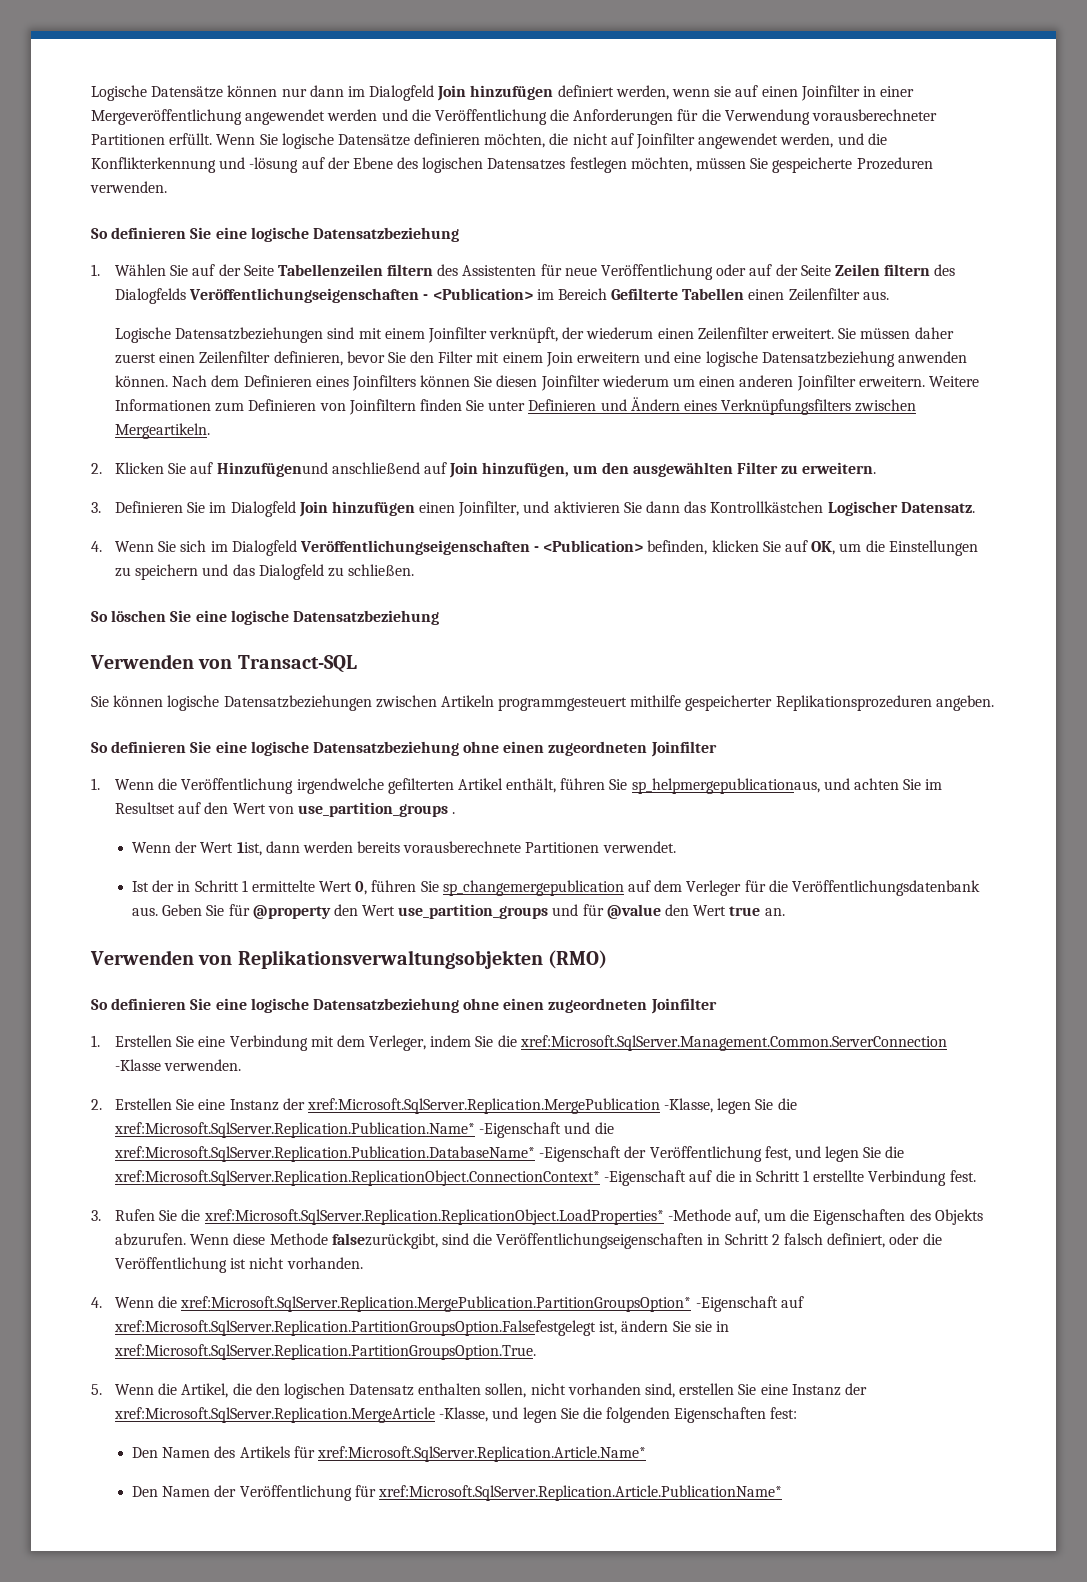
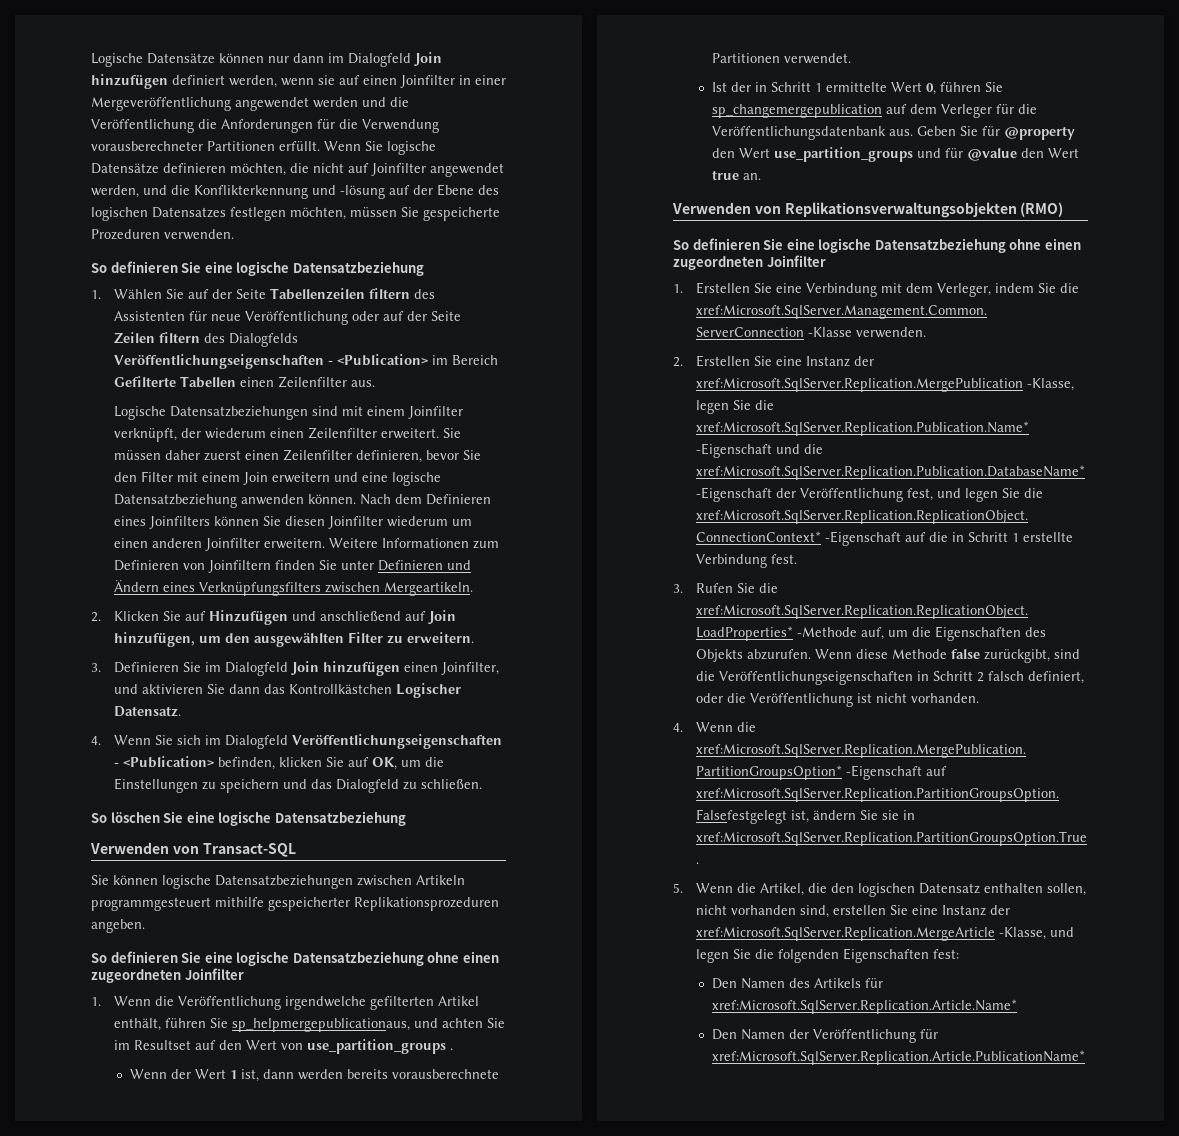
- 2. Klicken Sie auf Hinzufügenund anschließend auf Join hinzufügen, um den ausgewählten Filter zu erweitern.
+ 2. Klicken Sie auf Hinzufügen und anschließend auf Join hinzufügen, um den ausgewählten Filter zu erweitern.
- Wenn der Wert 1ist, dann werden bereits vorausberechnete Partitionen verwendet.
+ Wenn der Wert 1 ist, dann werden bereits vorausberechnete Partitionen verwendet.
- Wenn diese Methode falsezurückgibt, sind die Veröffentlichungseigenschaften in Schritt 2 falsch definiert, oder die Veröffentlichung ist nicht vorhanden.
+ Wenn diese Methode false zurückgibt, sind die Veröffentlichungseigenschaften in Schritt 2 falsch definiert, oder die Veröffentlichung ist nicht vorhanden.

